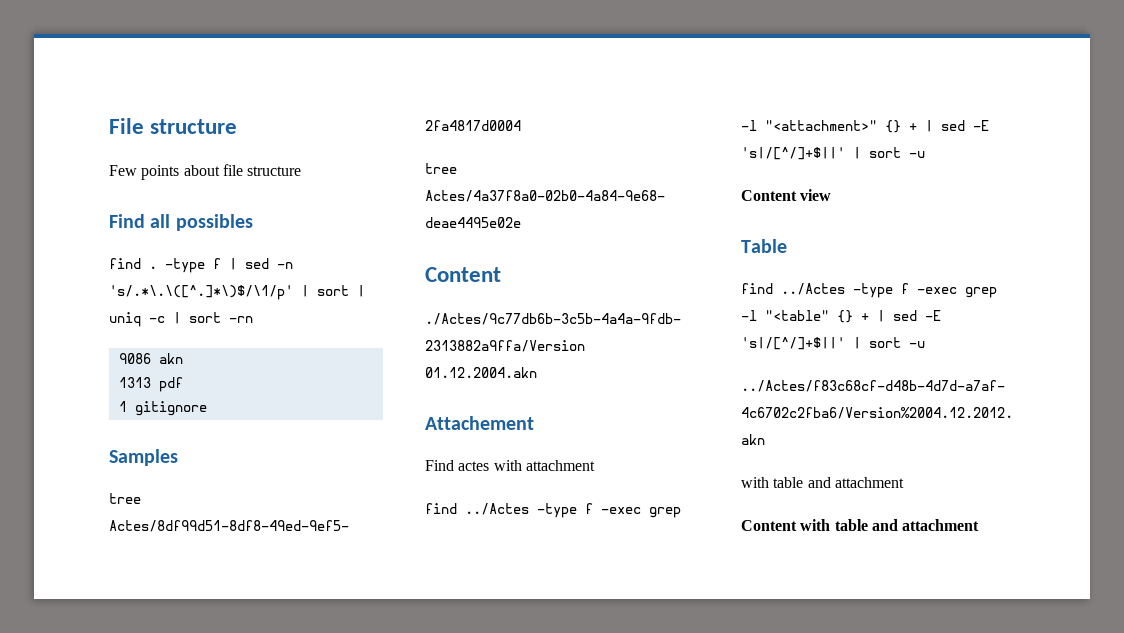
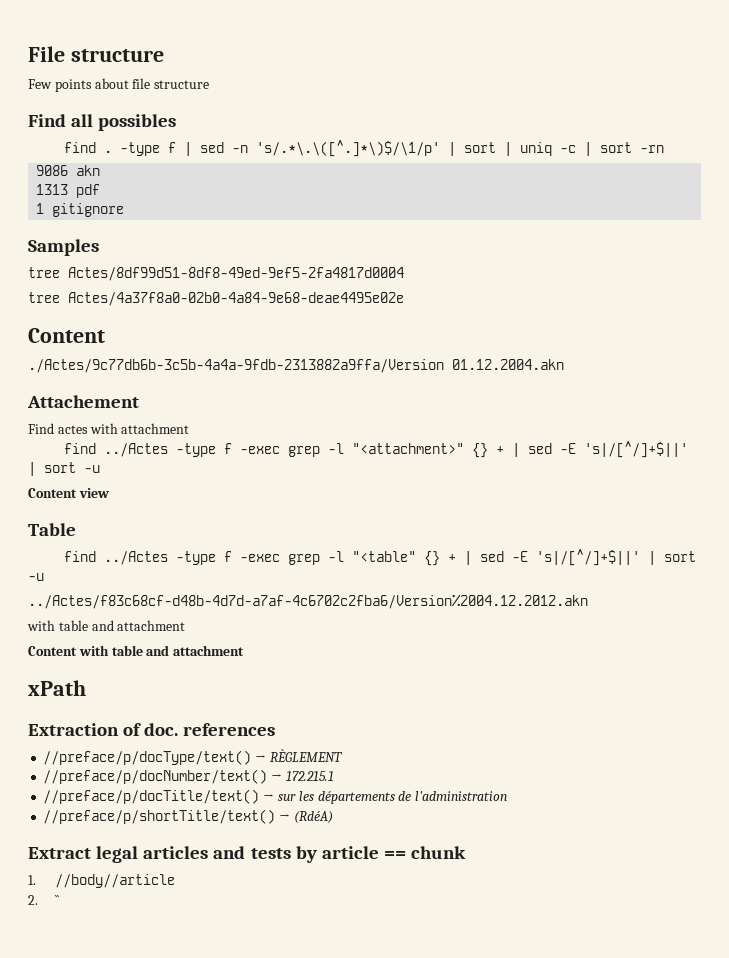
+ xPath
+ Extraction of doc. references
+ //preface/p/docType/text() → RÈGLEMENT
+ //preface/p/docNumber/text() → 172.215.1
+ //preface/p/docTitle/text() → sur les départements de l'administration
+ //preface/p/shortTitle/text() → (RdéA)
+ Extract legal articles and tests by article == chunk
+ 1. //body//article
+ 2. ``

